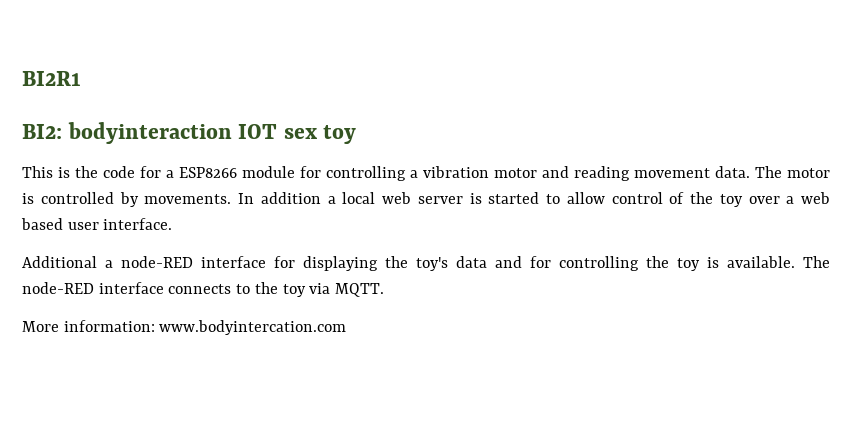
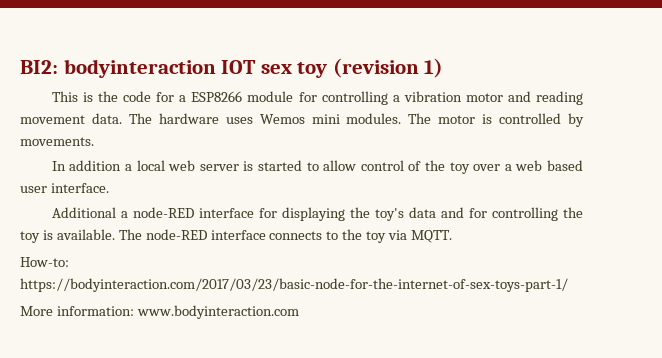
- BI2R1
- BI2: bodyinteraction IOT sex toy
+ BI2: bodyinteraction IOT sex toy (revision 1)
- The motor is controlled by movements. In addition a local web server is started to allow control of the toy over a web based user interface.
+ The hardware uses Wemos mini modules. The motor is controlled by movements.
+ In addition a local web server is started to allow control of the toy over a web based user interface.
+ How-to: https://bodyinteraction.com/2017/03/23/basic-node-for-the-internet-of-sex-toys-part-1/
- More information: www.bodyintercation.com
+ More information: www.bodyinteraction.com

